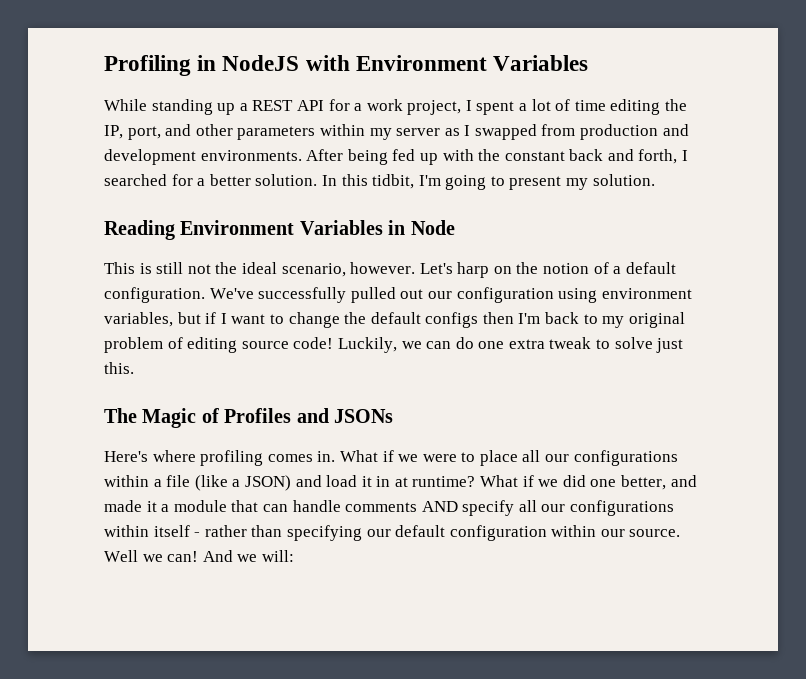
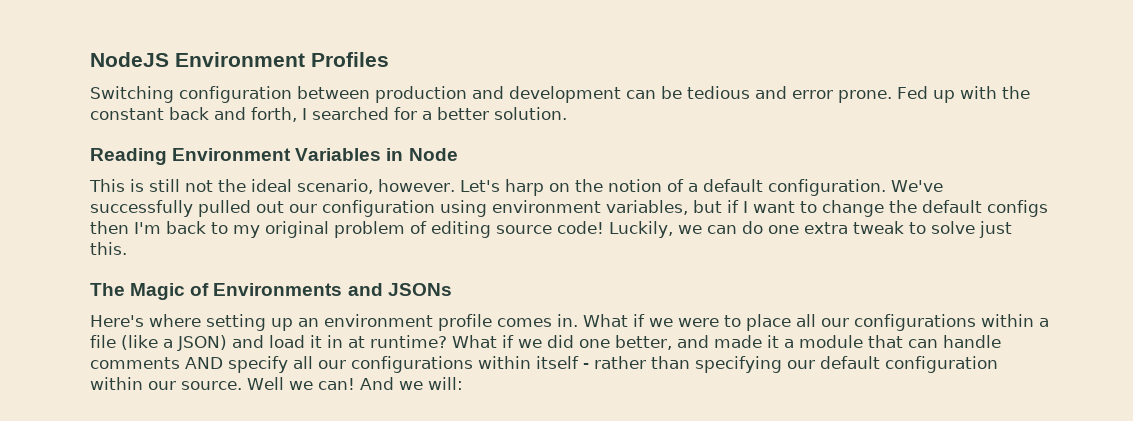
- Profiling in NodeJS with Environment Variables
- While standing up a REST API for a work project, I spent a lot of time editing the IP, port, and other parameters within my server as I swapped from production and development environments. After being fed up with the constant back and forth, I searched for a better solution. In this tidbit, I'm going to present my solution.
+ NodeJS Environment Profiles
+ Switching configuration between production and development can be tedious and error prone. Fed up with the constant back and forth, I searched for a better solution.
- The Magic of Profiles and JSONs
+ The Magic of Environments and JSONs
- Here's where profiling comes in.
+ Here's where setting up an environment profile comes in.

